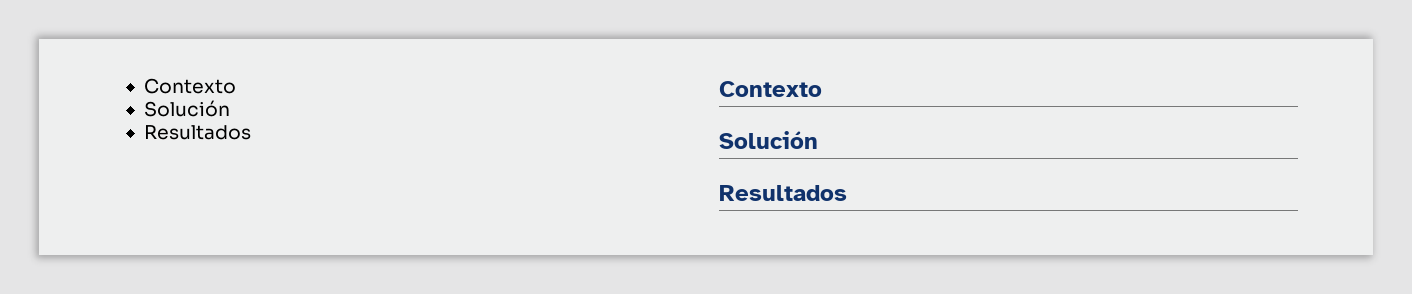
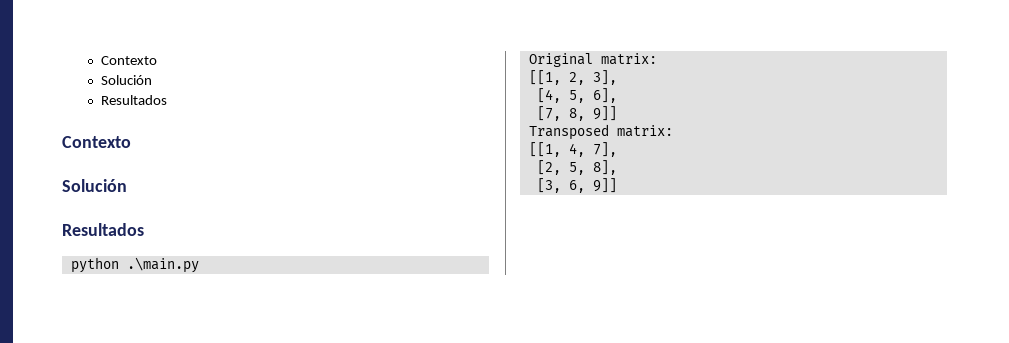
+ python .\main.py
+ Original matrix:
+ [[1, 2, 3],
+ [4, 5, 6],
+ [7, 8, 9]]
+ Transposed matrix:
+ [[1, 4, 7],
+ [2, 5, 8],
+ [3, 6, 9]]

